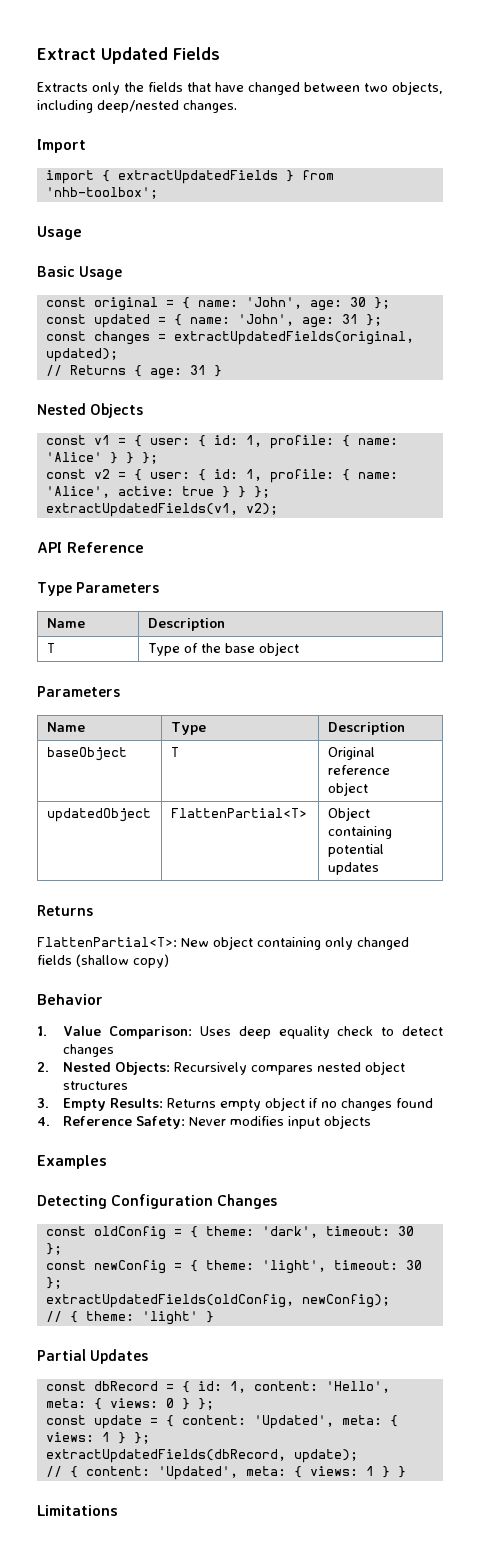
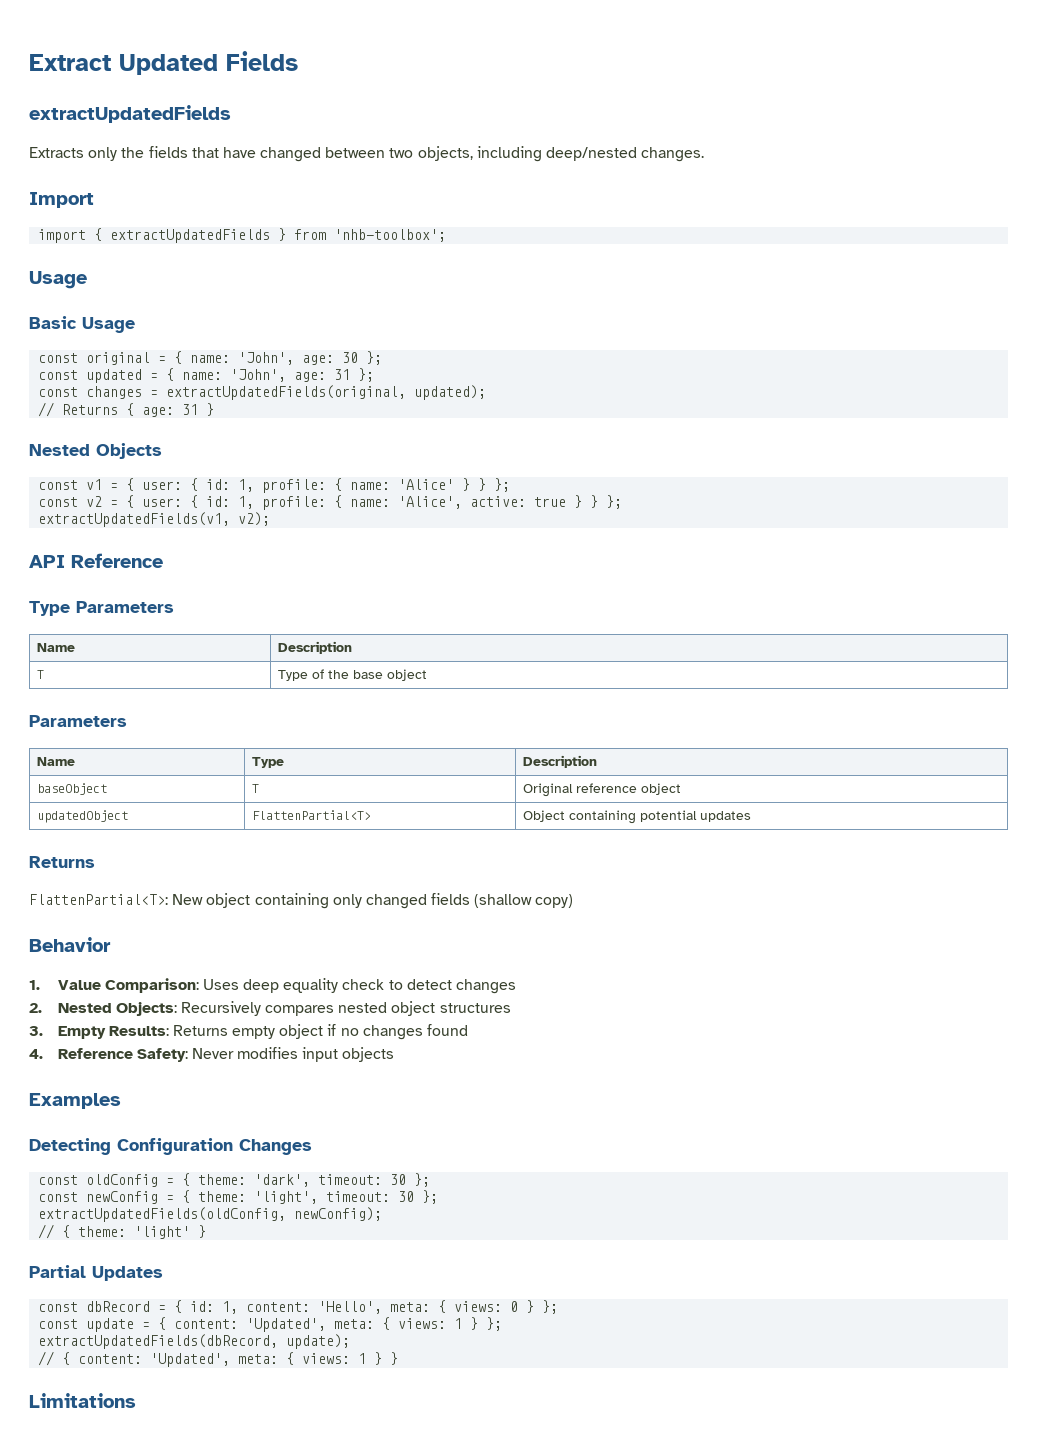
  Extract Updated Fields
+ extractUpdatedFields

